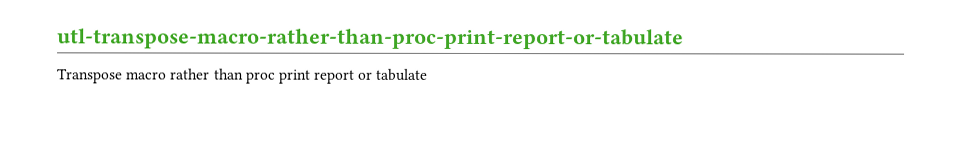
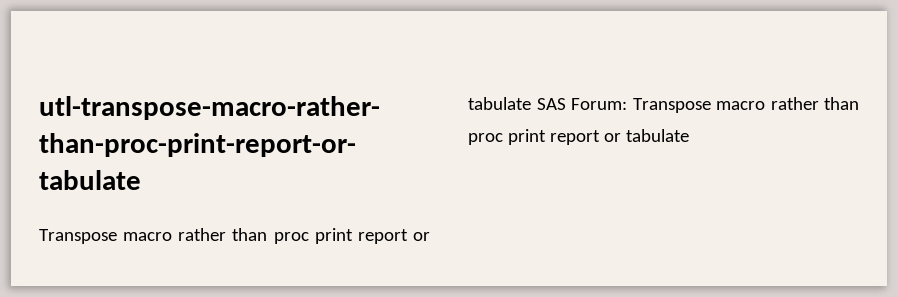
- Transpose macro rather than proc print report or tabulate
+ Transpose macro rather than proc print report or tabulate SAS Forum: Transpose macro rather than proc print report or tabulate

